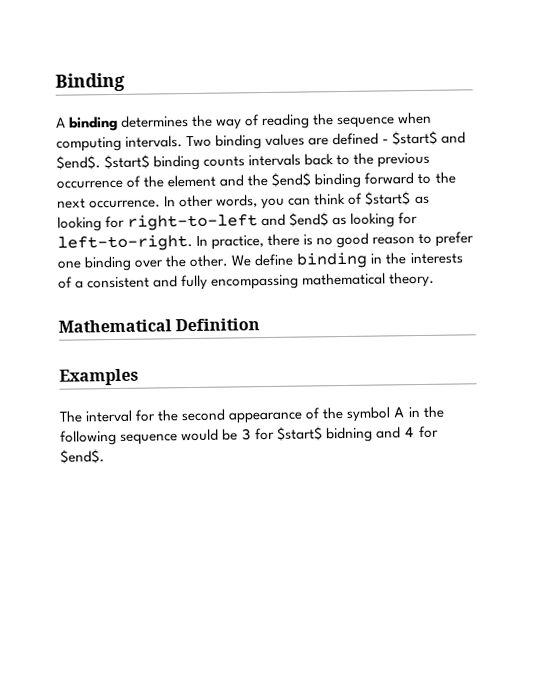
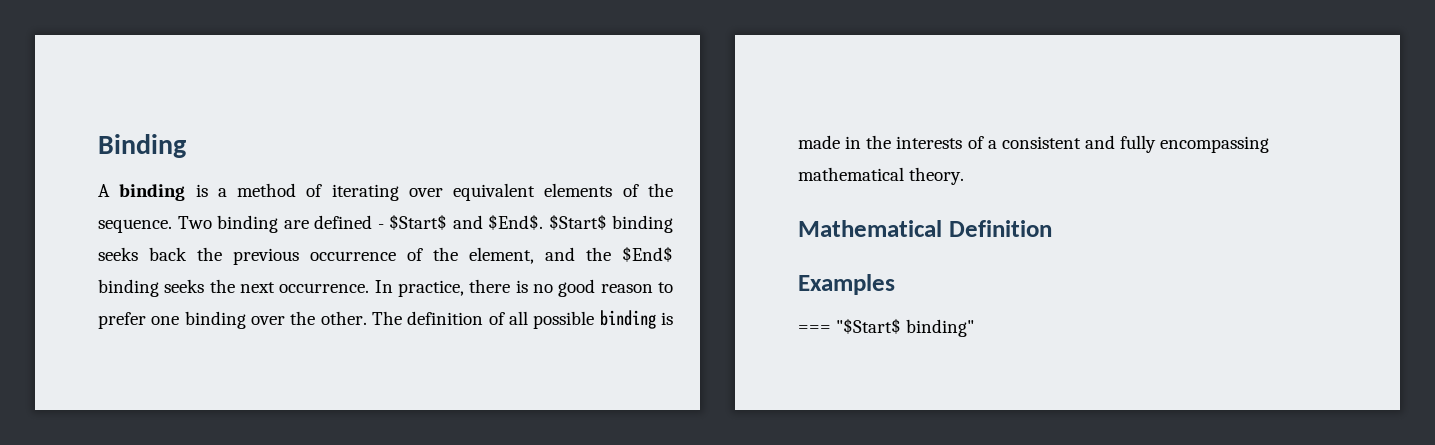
- A binding determines the way of reading the sequence when computing intervals.
+ A binding is a method of iterating over equivalent elements of the sequence.
- Two binding values are defined - $start$ and $end$. $start$ binding counts intervals back to the previous occurrence of the element and the $end$ binding forward to the next occurrence. In other words, you can think of $start$ as looking for right-to-left and $end$ as looking for left-to-right.
+ Two binding are defined - $Start$ and $End$. $Start$ binding seeks back the previous occurrence of the element, and the $End$ binding seeks the next occurrence.
- We define binding in the interests of a consistent and fully encompassing mathematical theory.
+ The definition of all possible binding is made in the interests of a consistent and fully encompassing mathematical theory.
- The interval for the second appearance of the symbol A in the following sequence would be 3 for $start$ bidning and 4 for $end$.
+ === "$Start$ binding"

